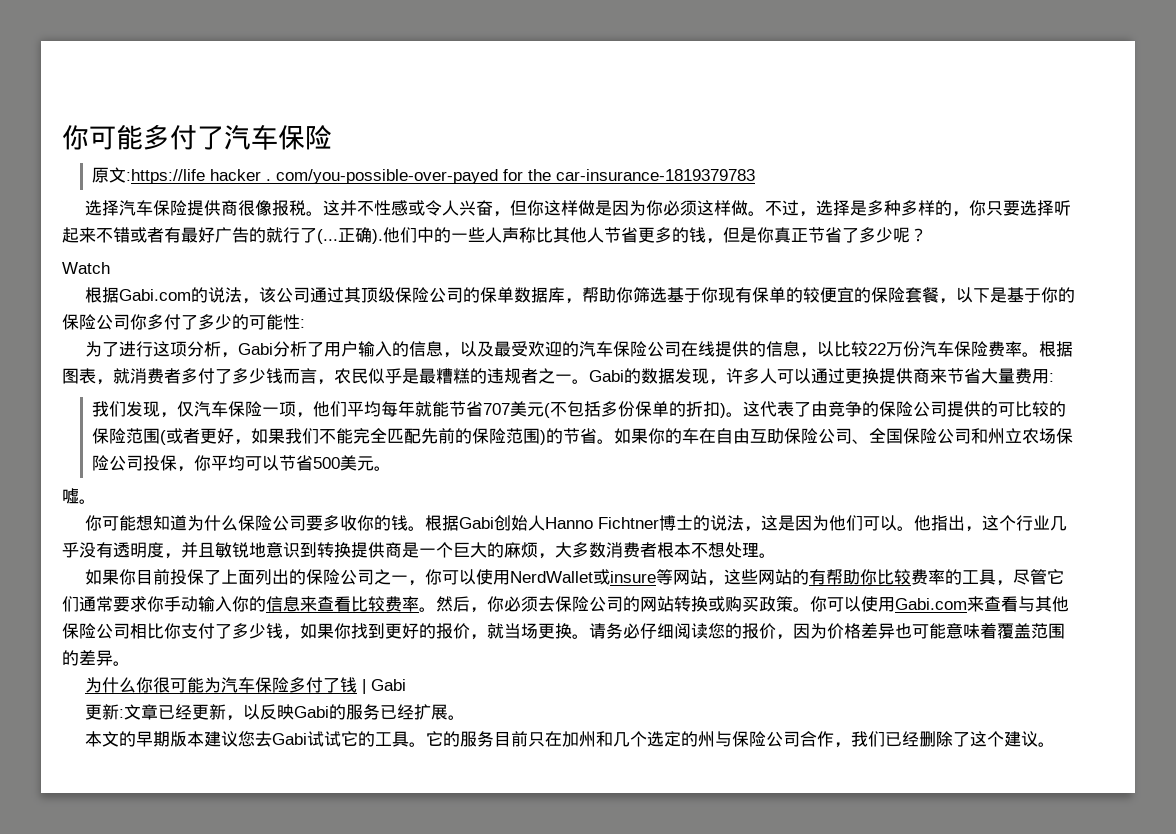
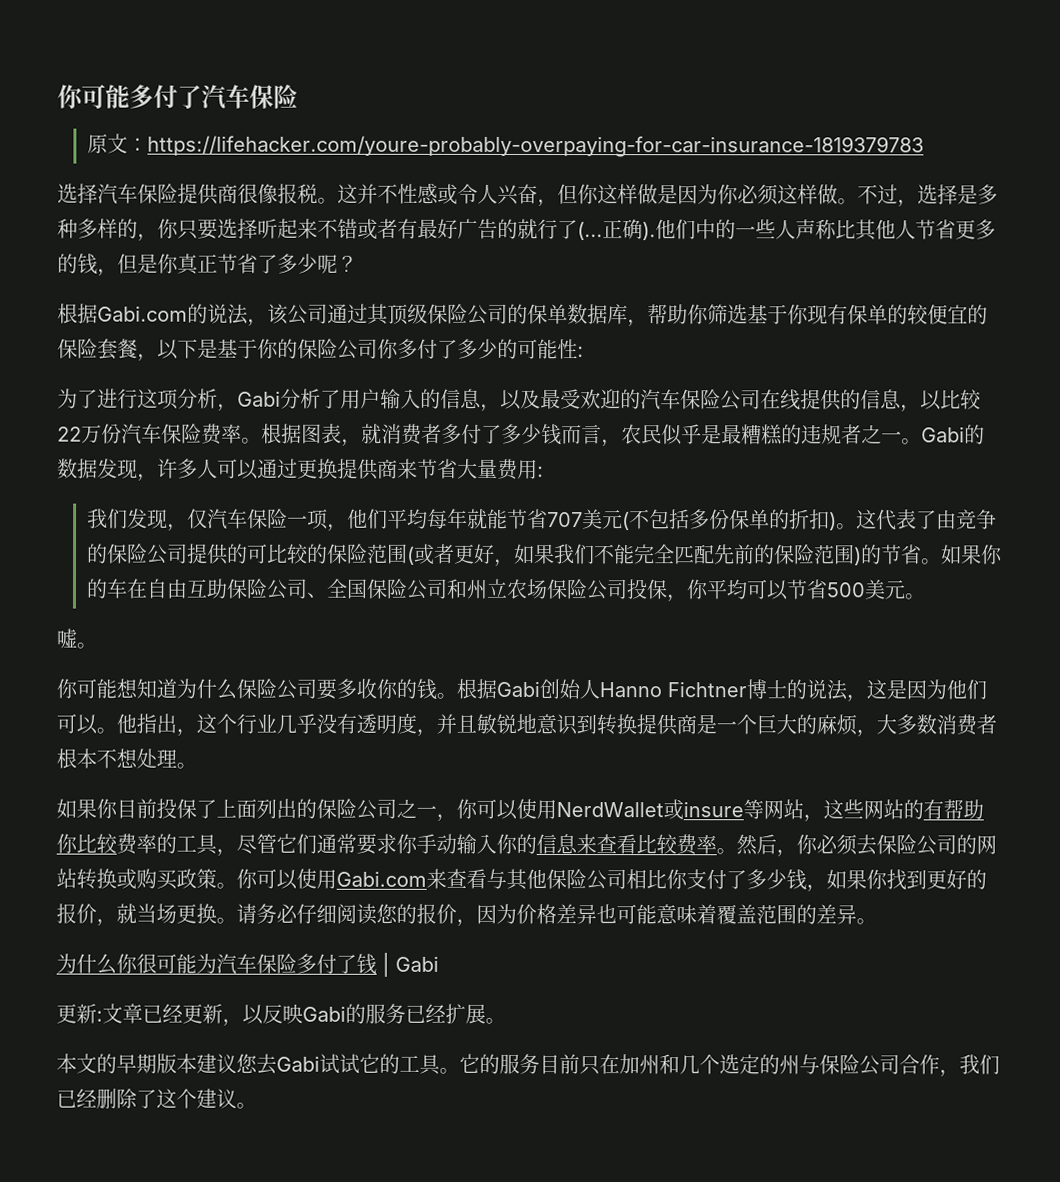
- 原文:https://life hacker . com/you-possible-over-payed for the car-insurance-1819379783
+ 原文：https://lifehacker.com/youre-probably-overpaying-for-car-insurance-1819379783
- Watch

